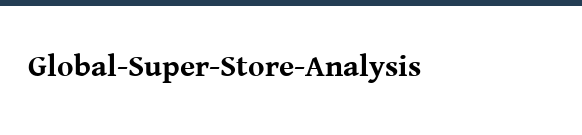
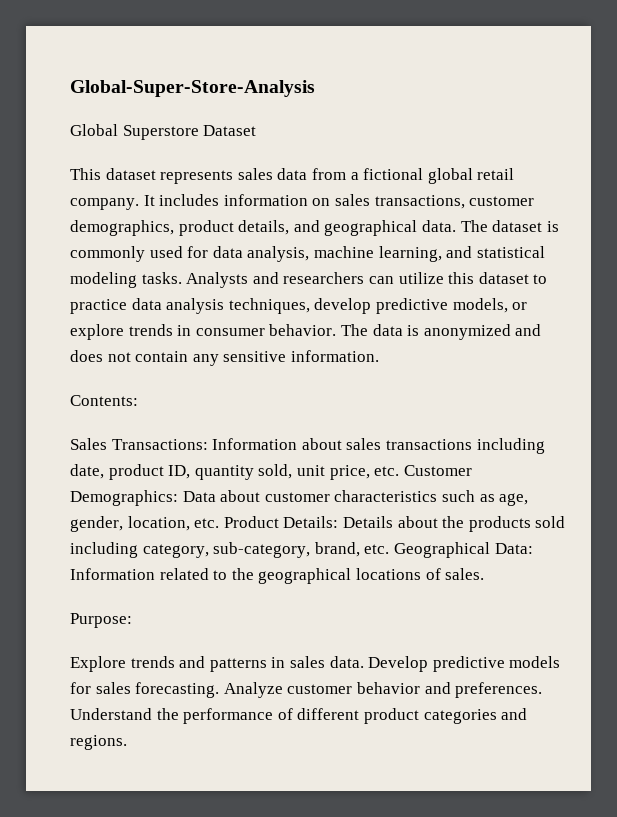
+ Global Superstore Dataset
+ This dataset represents sales data from a fictional global retail company. It includes information on sales transactions, customer demographics, product details, and geographical data. The dataset is commonly used for data analysis, machine learning, and statistical modeling tasks. Analysts and researchers can utilize this dataset to practice data analysis techniques, develop predictive models, or explore trends in consumer behavior. The data is anonymized and does not contain any sensitive information.
+ Contents:
+ Sales Transactions: Information about sales transactions including date, product ID, quantity sold, unit price, etc. Customer Demographics: Data about customer characteristics such as age, gender, location, etc. Product Details: Details about the products sold including category, sub-category, brand, etc. Geographical Data: Information related to the geographical locations of sales.
+ Purpose:
+ Explore trends and patterns in sales data. Develop predictive models for sales forecasting. Analyze customer behavior and preferences. Understand the performance of different product categories and regions.

